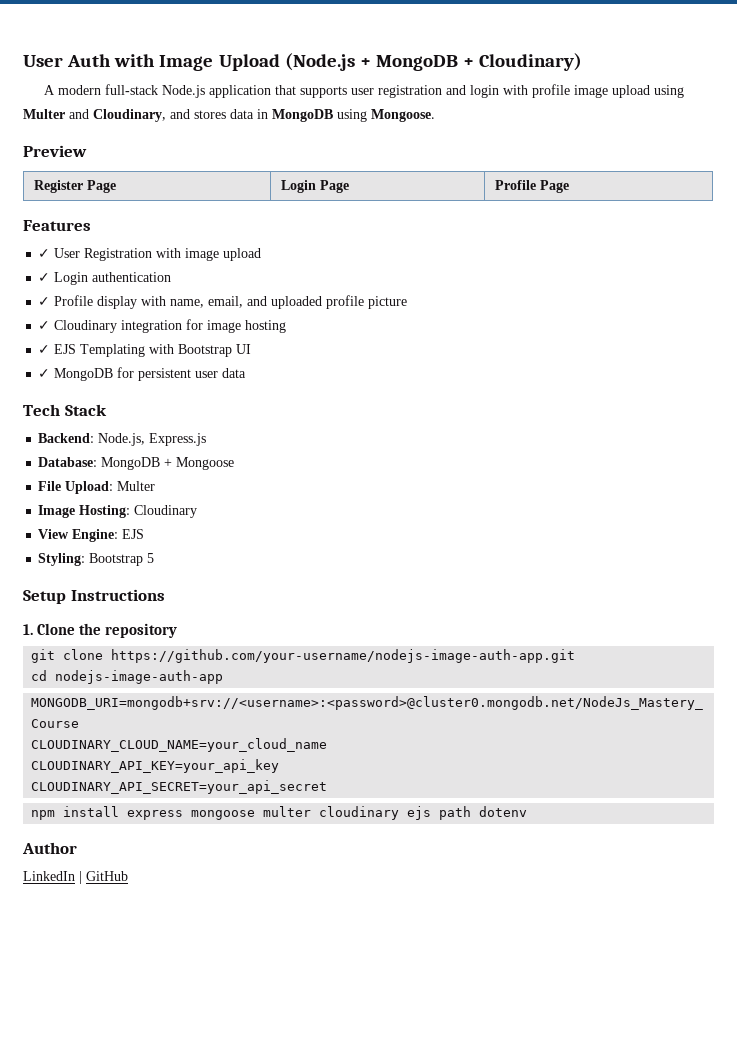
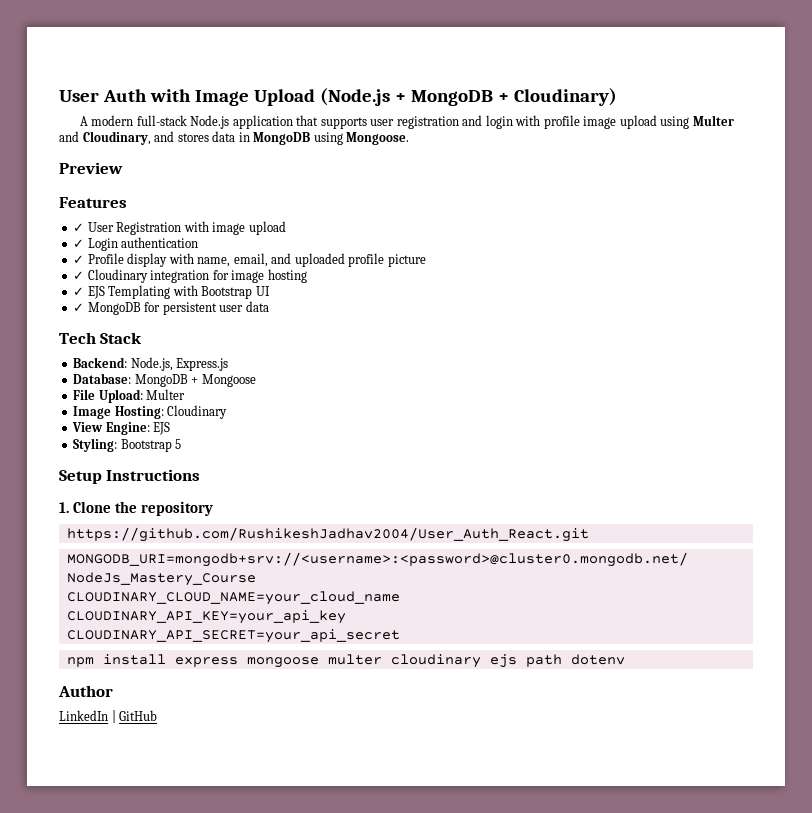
- Register Page | Login Page | Profile Page
- git clone https://github.com/your-username/nodejs-image-auth-app.git
- cd nodejs-image-auth-app
+ https://github.com/RushikeshJadhav2004/User_Auth_React.git

